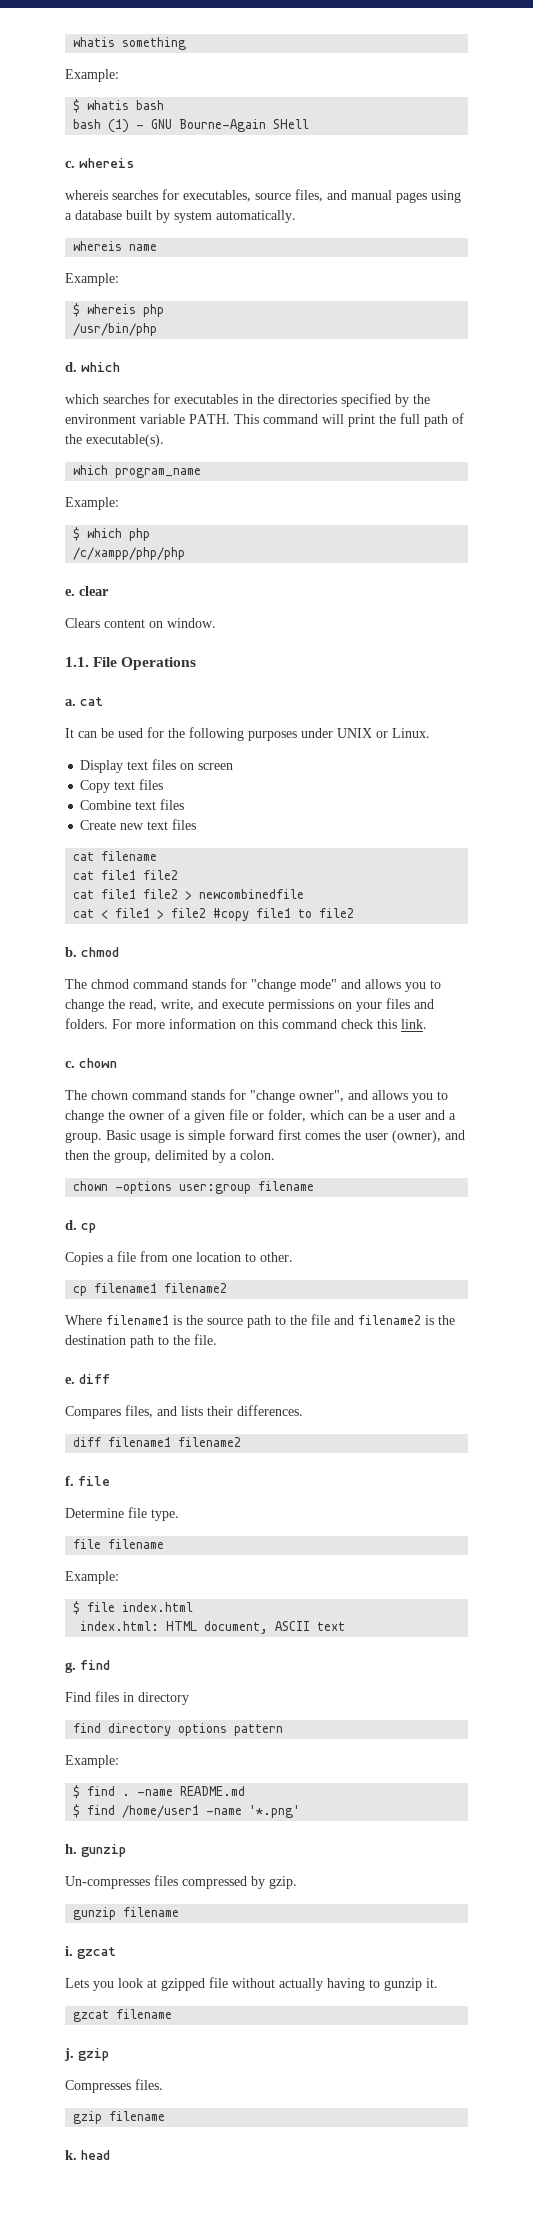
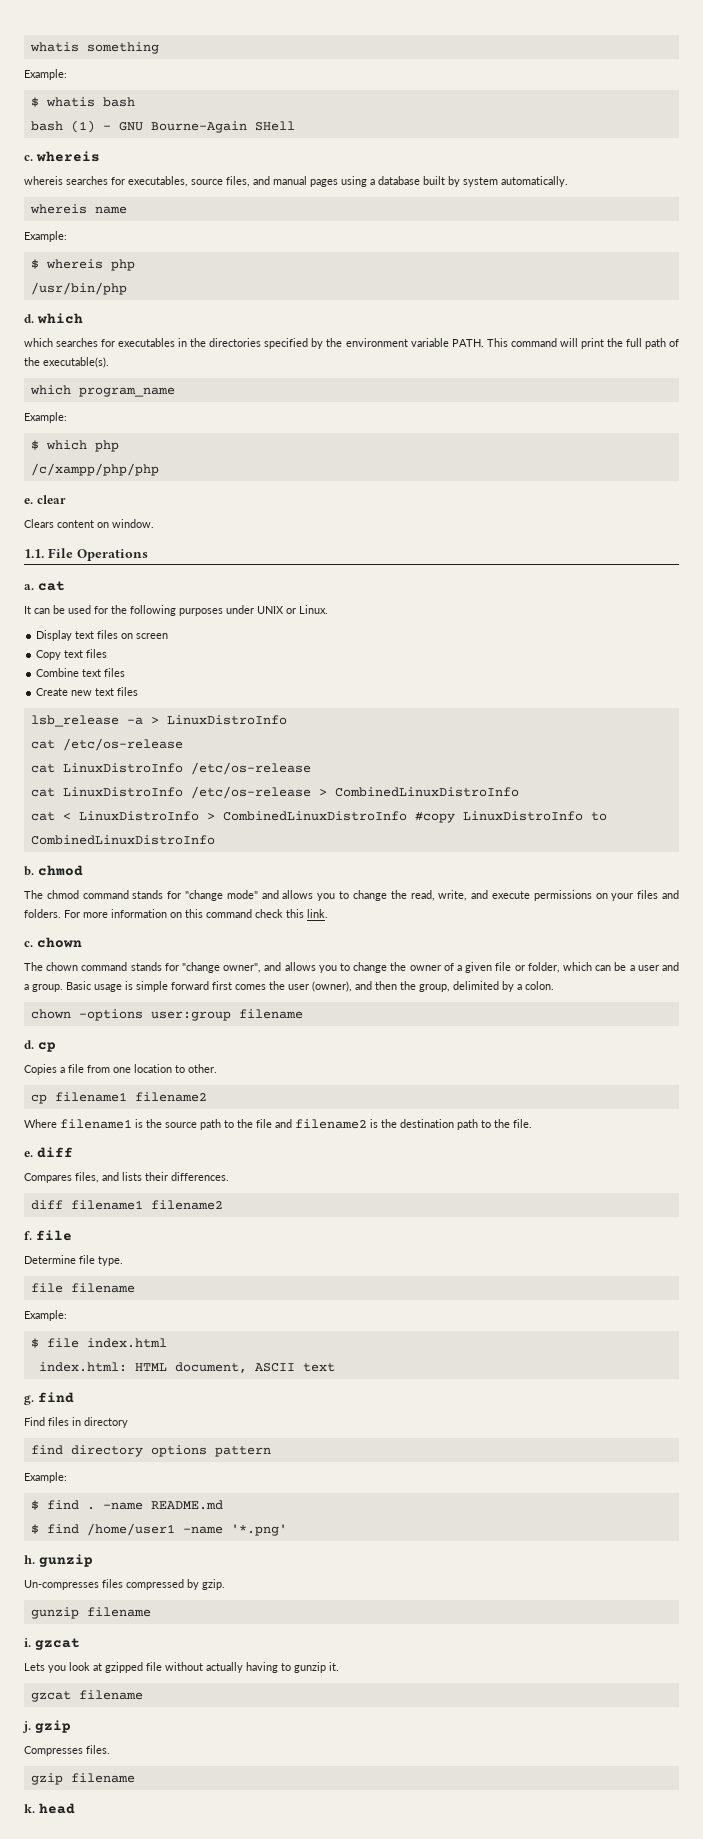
- cat filename
- cat file1 file2
- cat file1 file2 > newcombinedfile
- cat < file1 > file2 #copy file1 to file2
+ lsb_release -a > LinuxDistroInfo
+ cat /etc/os-release
+ cat LinuxDistroInfo /etc/os-release
+ cat LinuxDistroInfo /etc/os-release > CombinedLinuxDistroInfo
+ cat < LinuxDistroInfo > CombinedLinuxDistroInfo #copy LinuxDistroInfo to CombinedLinuxDistroInfo

